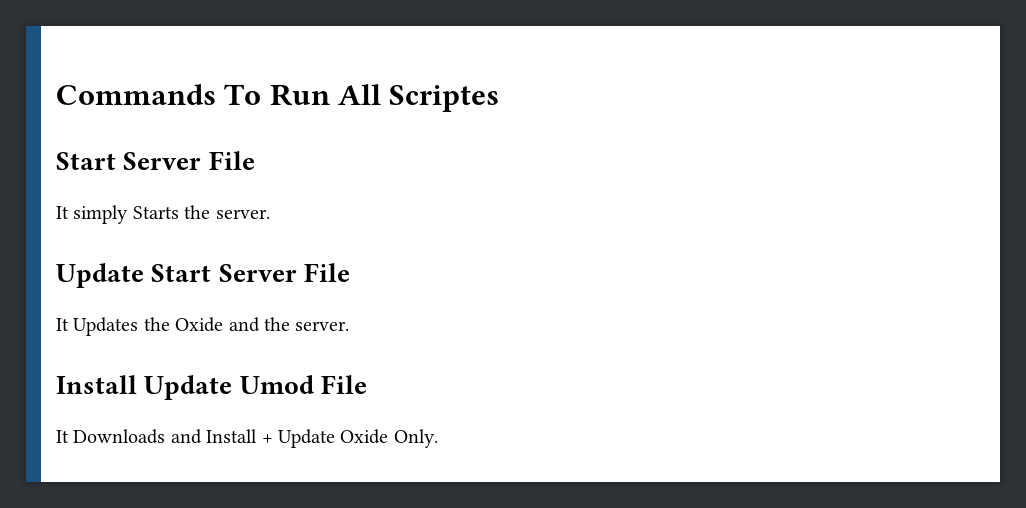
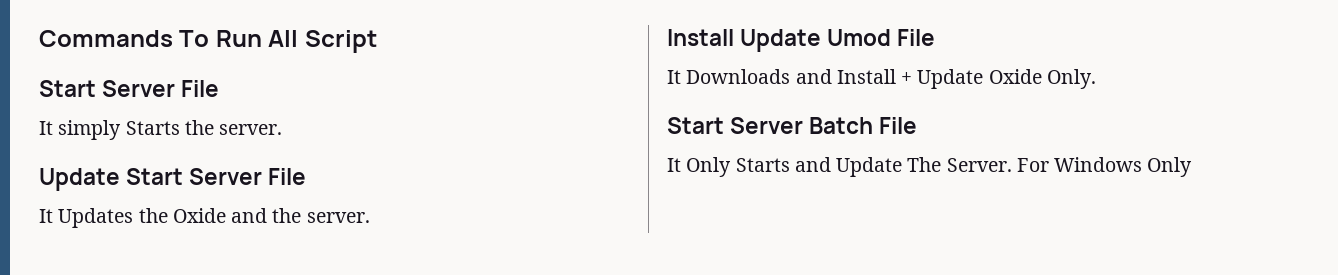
- Commands To Run All Scriptes
+ Commands To Run All Script
+ Start Server Batch File
+ It Only Starts and Update The Server. For Windows Only

